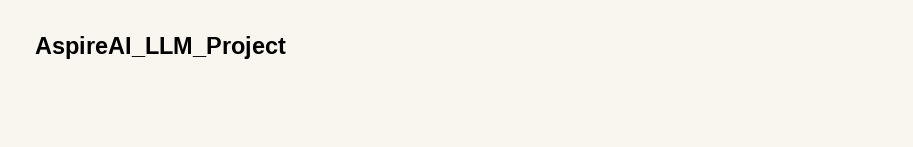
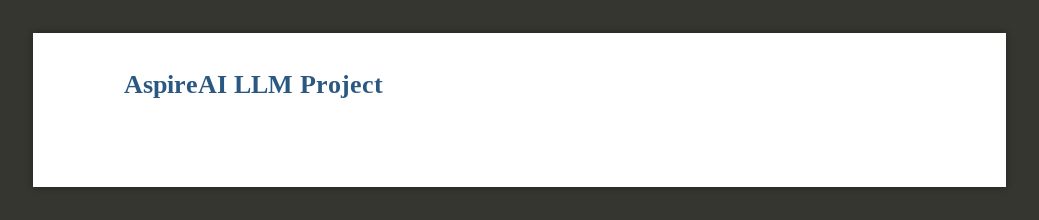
- AspireAI_LLM_Project
+ AspireAI LLM Project

